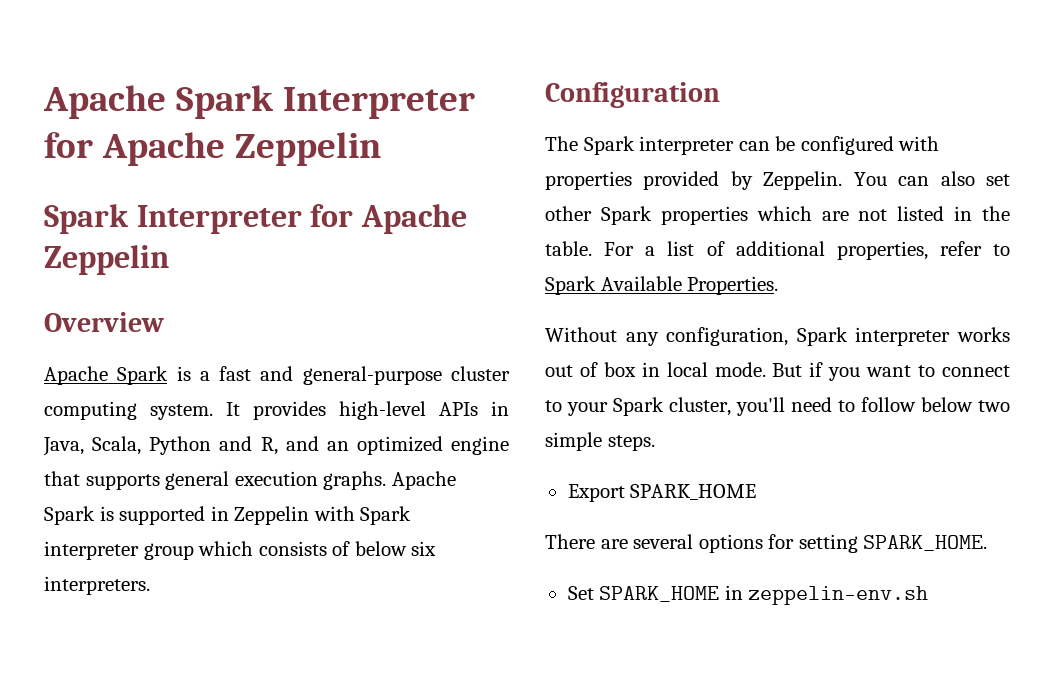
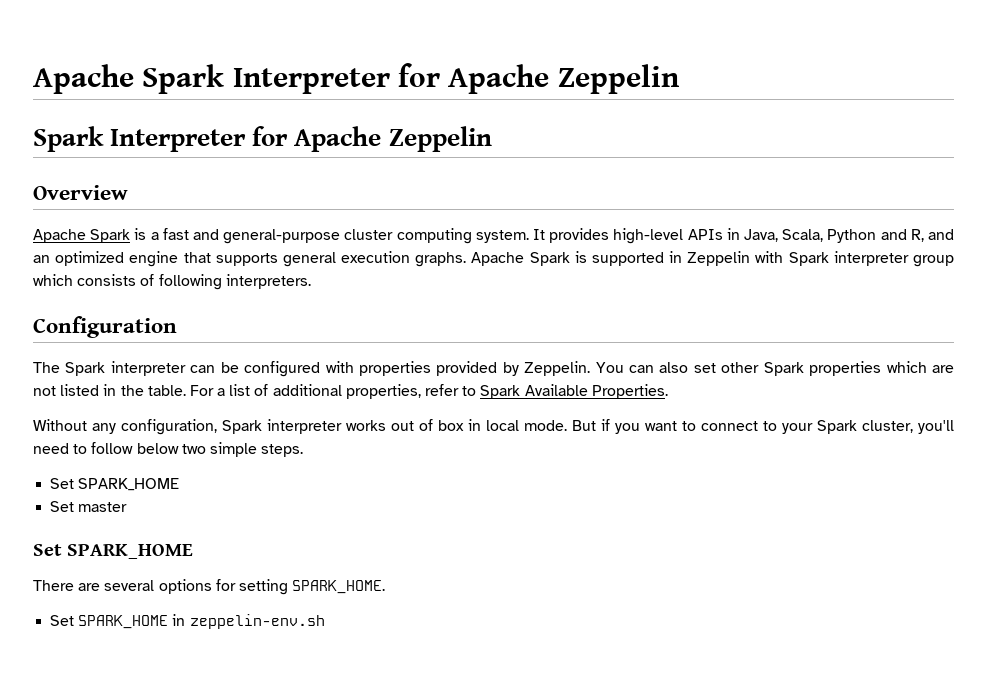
- Apache Spark is supported in Zeppelin with Spark interpreter group which consists of below six interpreters.
+ Apache Spark is supported in Zeppelin with Spark interpreter group which consists of following interpreters.
  But if you want to connect to your Spark cluster, you'll need to follow below two simple steps.
- Export SPARK_HOME
+ Set SPARK_HOME
+ Set master
+ Set SPARK_HOME

